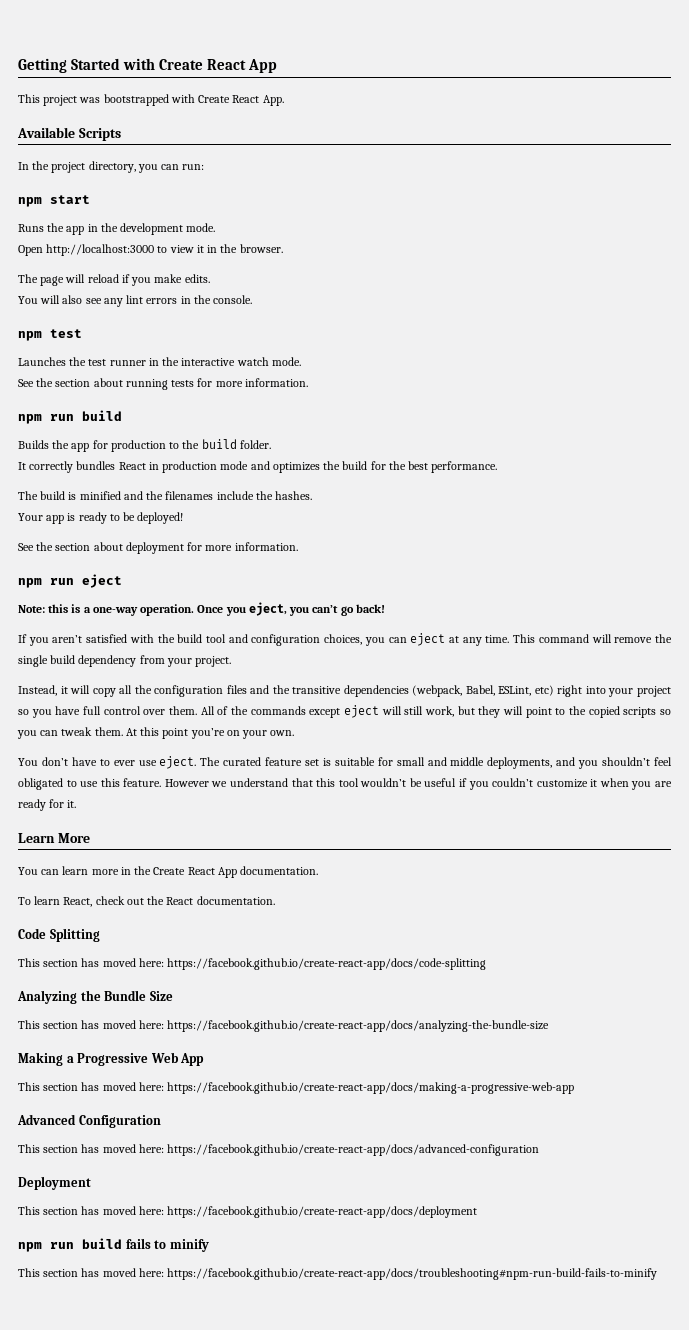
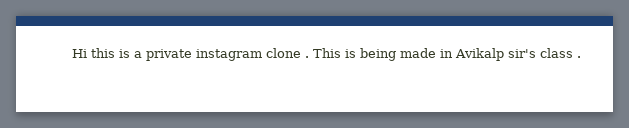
- Getting Started with Create React App
- This project was bootstrapped with Create React App.
- Available Scripts
- In the project directory, you can run:
- npm start
- Runs the app in the development mode.
- Open http://localhost:3000 to view it in the browser.
- The page will reload if you make edits.
- You will also see any lint errors in the console.
- npm test
- Launches the test runner in the interactive watch mode.
- See the section about running tests for more information.
- npm run build
- Builds the app for production to the build folder.
- It correctly bundles React in production mode and optimizes the build for the best performance.
- The build is minified and the filenames include the hashes.
- Your app is ready to be deployed!
- See the section about deployment for more information.
- npm run eject
- Note: this is a one-way operation. Once you eject, you can’t go back!
- If you aren’t satisfied with the build tool and configuration choices, you can eject at any time. This command will remove the single build dependency from your project.
- Instead, it will copy all the configuration files and the transitive dependencies (webpack, Babel, ESLint, etc) right into your project so you have full control over them. All of the commands except eject will still work, but they will point to the copied scripts so you can tweak them. At this point you’re on your own.
- You don’t have to ever use eject. The curated feature set is suitable for small and middle deployments, and you shouldn’t feel obligated to use this feature. However we understand that this tool wouldn’t be useful if you couldn’t customize it when you are ready for it.
- Learn More
- You can learn more in the Create React App documentation.
- To learn React, check out the React documentation.
- Code Splitting
- This section has moved here: https://facebook.github.io/create-react-app/docs/code-splitting
- Analyzing the Bundle Size
- This section has moved here: https://facebook.github.io/create-react-app/docs/analyzing-the-bundle-size
- Making a Progressive Web App
- This section has moved here: https://facebook.github.io/create-react-app/docs/making-a-progressive-web-app
- Advanced Configuration
- This section has moved here: https://facebook.github.io/create-react-app/docs/advanced-configuration
- Deployment
- This section has moved here: https://facebook.github.io/create-react-app/docs/deployment
- npm run build fails to minify
- This section has moved here: https://facebook.github.io/create-react-app/docs/troubleshooting#npm-run-build-fails-to-minify
+ Hi this is a private instagram clone . This is being made in Avikalp sir's class .

